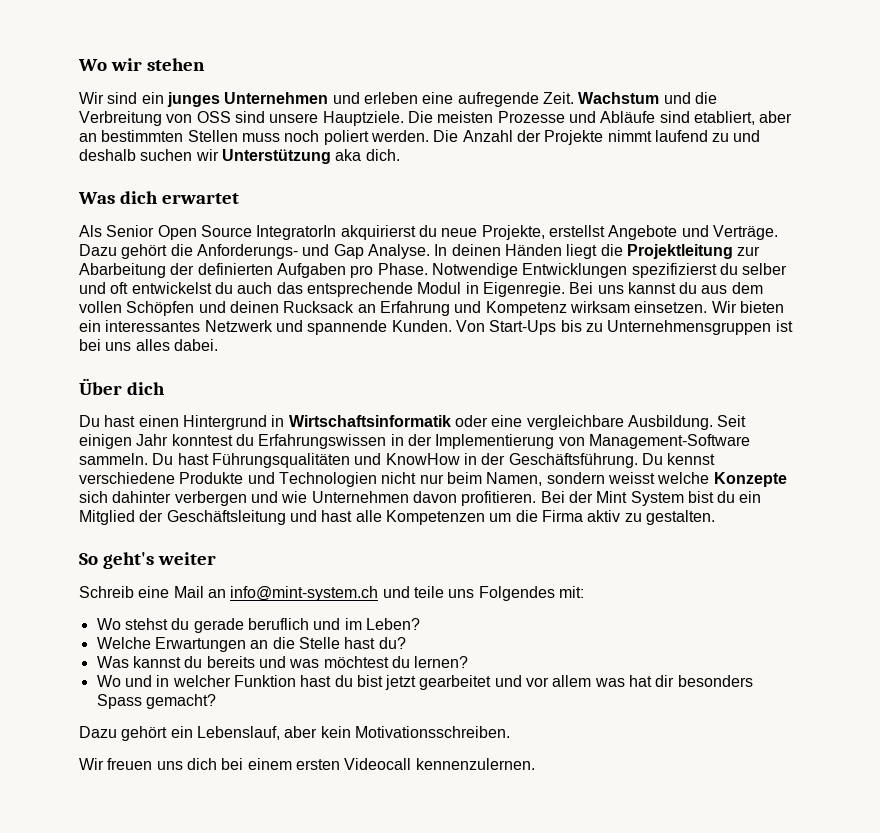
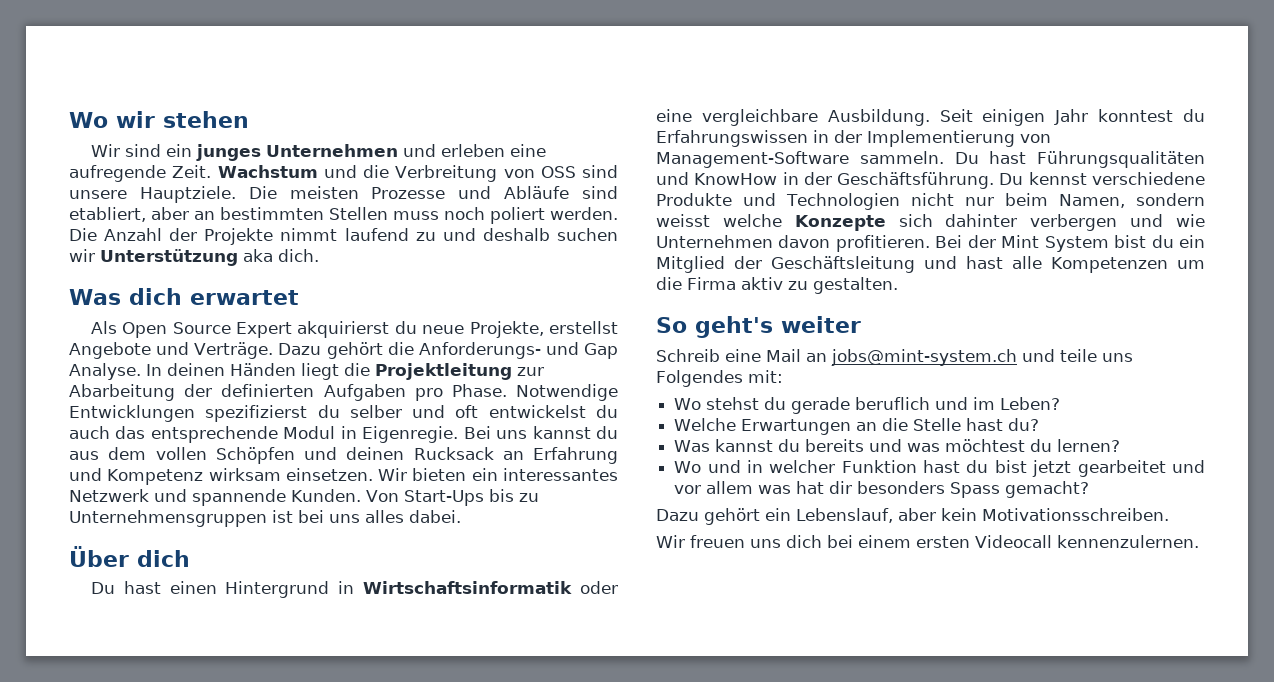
- Als Senior Open Source IntegratorIn akquirierst du neue Projekte, erstellst Angebote und Verträge.
+ Als Open Source Expert akquirierst du neue Projekte, erstellst Angebote und Verträge.
- Schreib eine Mail an info@mint-system.ch und teile uns Folgendes mit:
+ Schreib eine Mail an jobs@mint-system.ch und teile uns Folgendes mit:

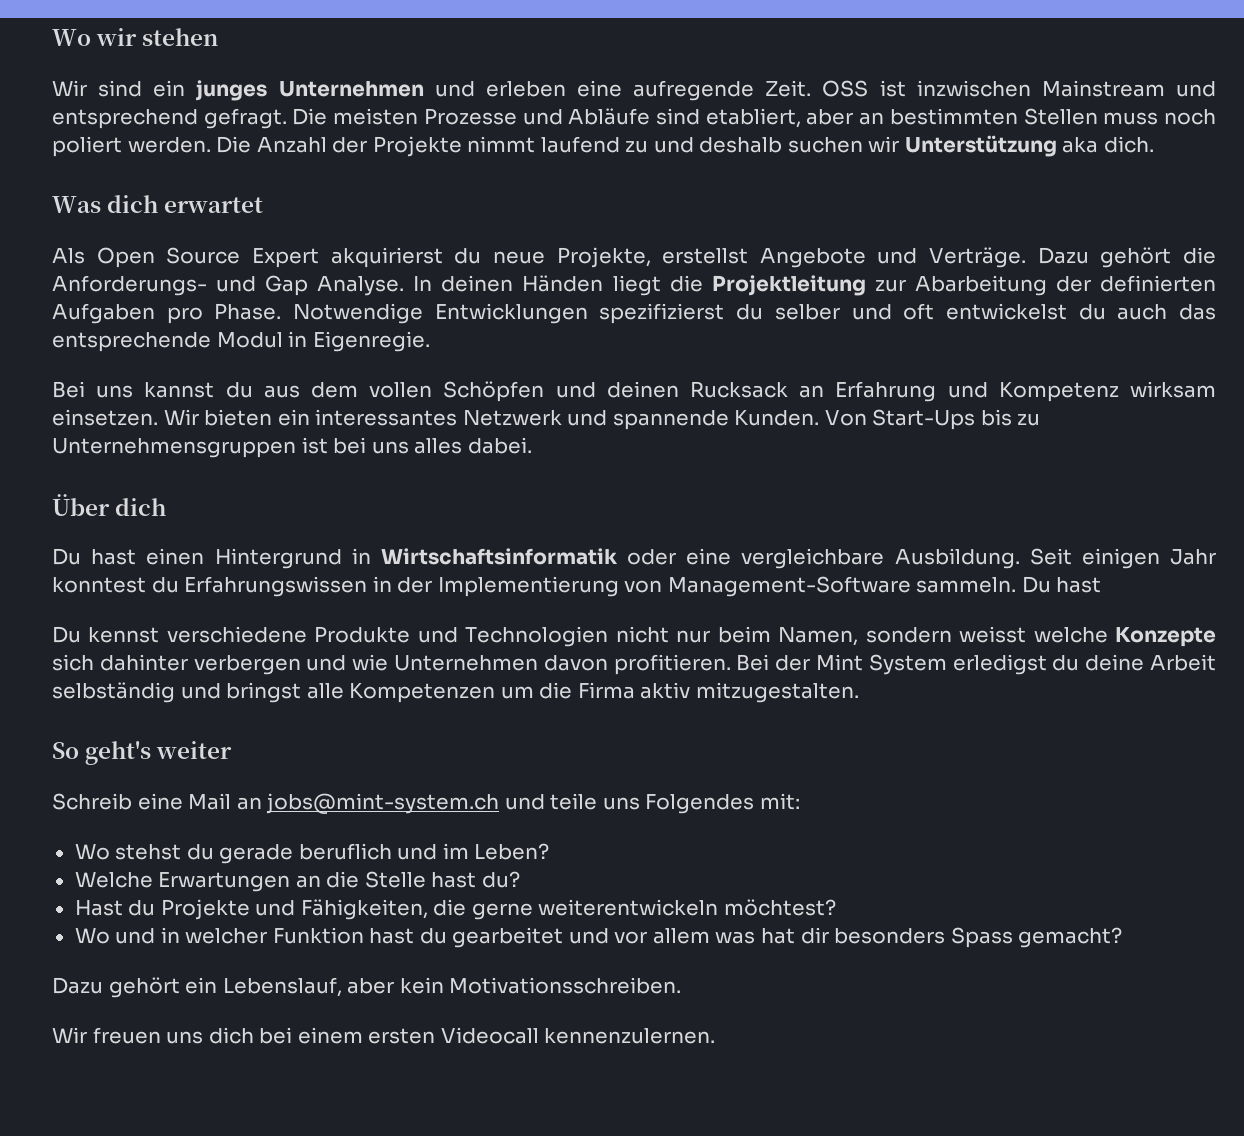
- Wachstum und die Verbreitung von OSS sind unsere Hauptziele.
+ OSS ist inzwischen Mainstream und entsprechend gefragt.
- Notwendige Entwicklungen spezifizierst du selber und oft entwickelst du auch das entsprechende Modul in Eigenregie. Bei uns kannst du aus dem vollen Schöpfen und deinen Rucksack an Erfahrung und Kompetenz wirksam einsetzen.
+ Notwendige Entwicklungen spezifizierst du selber und oft entwickelst du auch das entsprechende Modul in Eigenregie.
+ Bei uns kannst du aus dem vollen Schöpfen und deinen Rucksack an Erfahrung und Kompetenz wirksam einsetzen.
- Seit einigen Jahr konntest du Erfahrungswissen in der Implementierung von Management-Software sammeln. Du hast Führungsqualitäten und KnowHow in der Geschäftsführung. Du kennst verschiedene Produkte und Technologien nicht nur beim Namen, sondern weisst welche Konzepte sich dahinter verbergen und wie Unternehmen davon profitieren.
+ Seit einigen Jahr konntest du Erfahrungswissen in der Implementierung von Management-Software sammeln. Du hast
+ Du kennst verschiedene Produkte und Technologien nicht nur beim Namen, sondern weisst welche Konzepte sich dahinter verbergen und wie Unternehmen davon profitieren.
- Bei der Mint System bist du ein Mitglied der Geschäftsleitung und hast alle Kompetenzen um die Firma aktiv zu gestalten.
+ Bei der Mint System erledigst du deine Arbeit selbständig und bringst alle Kompetenzen um die Firma aktiv mitzugestalten.
- Was kannst du bereits und was möchtest du lernen?
+ Hast du Projekte und Fähigkeiten, die gerne weiterentwickeln möchtest?
- Wo und in welcher Funktion hast du bist jetzt gearbeitet und vor allem was hat dir besonders Spass gemacht?
+ Wo und in welcher Funktion hast du gearbeitet und vor allem was hat dir besonders Spass gemacht?

